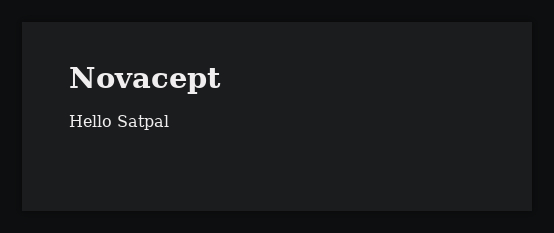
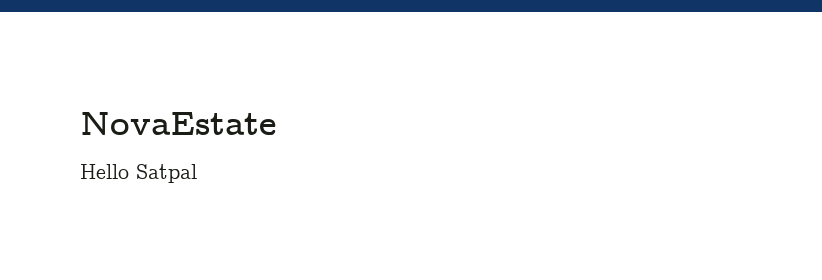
- Novacept
+ NovaEstate

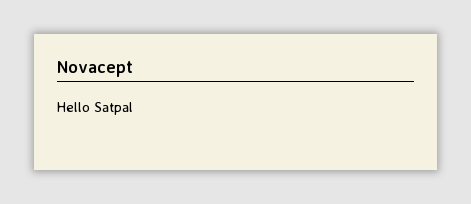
- NovaEstate
+ Novacept

